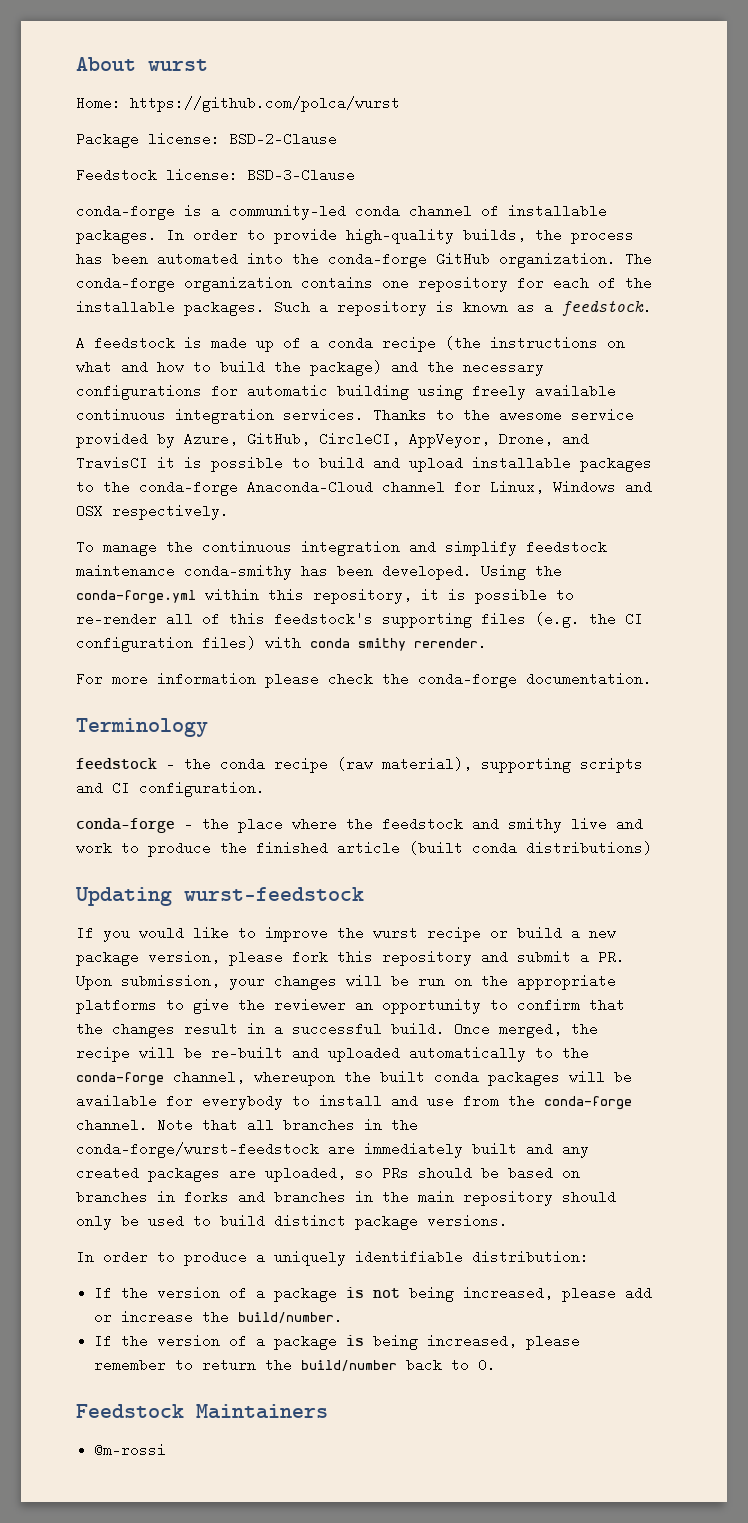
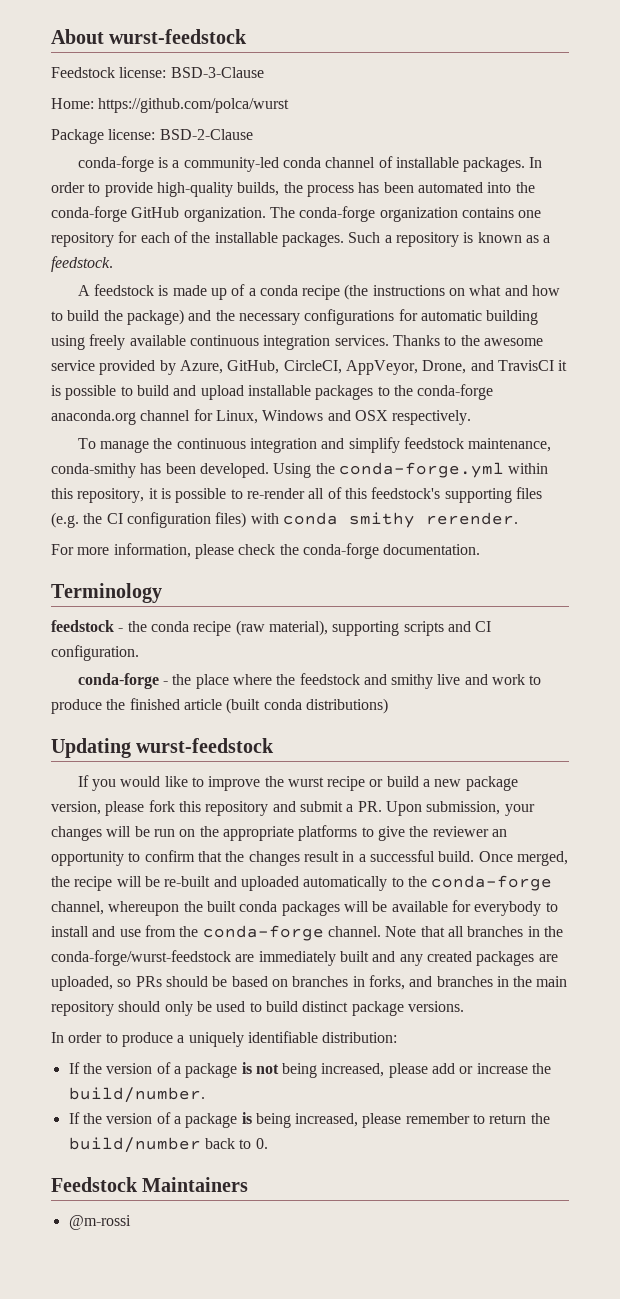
- About wurst
+ About wurst-feedstock
+ Feedstock license: BSD-3-Clause
- Feedstock license: BSD-3-Clause
- Thanks to the awesome service provided by Azure, GitHub, CircleCI, AppVeyor, Drone, and TravisCI it is possible to build and upload installable packages to the conda-forge Anaconda-Cloud channel for Linux, Windows and OSX respectively.
+ Thanks to the awesome service provided by Azure, GitHub, CircleCI, AppVeyor, Drone, and TravisCI it is possible to build and upload installable packages to the conda-forge anaconda.org channel for Linux, Windows and OSX respectively.
- To manage the continuous integration and simplify feedstock maintenance conda-smithy has been developed.
+ To manage the continuous integration and simplify feedstock maintenance, conda-smithy has been developed.
- For more information please check the conda-forge documentation.
+ For more information, please check the conda-forge documentation.
- Note that all branches in the conda-forge/wurst-feedstock are immediately built and any created packages are uploaded, so PRs should be based on branches in forks and branches in the main repository should only be used to build distinct package versions.
+ Note that all branches in the conda-forge/wurst-feedstock are immediately built and any created packages are uploaded, so PRs should be based on branches in forks, and branches in the main repository should only be used to build distinct package versions.

